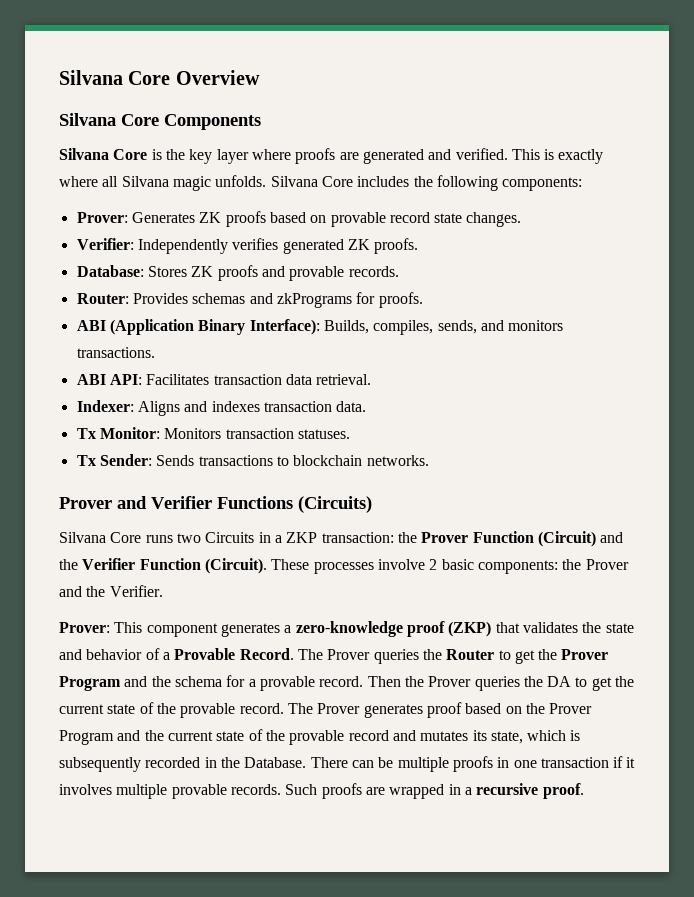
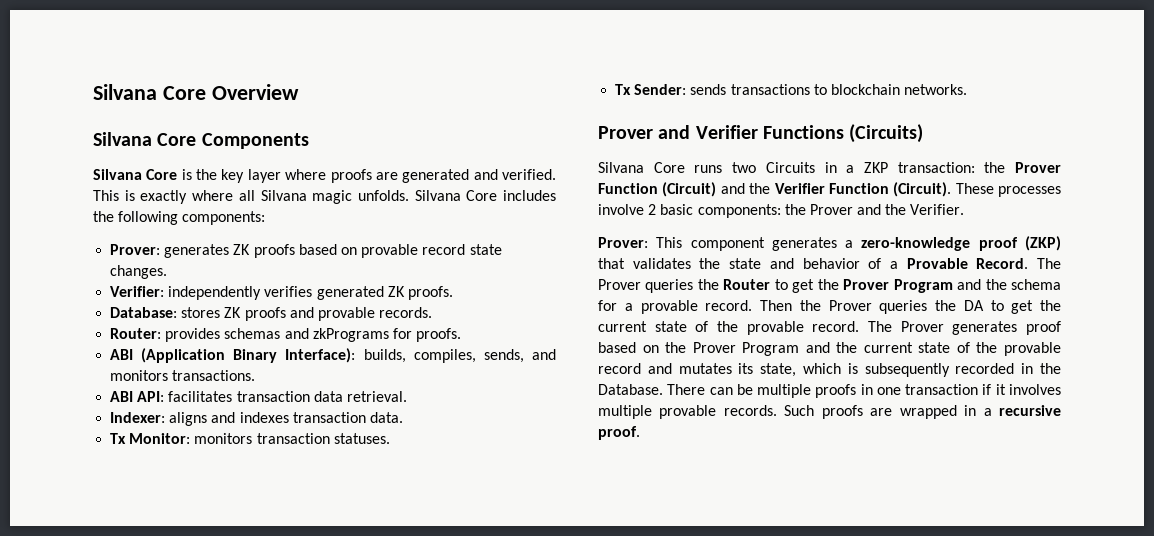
- Prover: Generates ZK proofs based on provable record state changes.
+ Prover: generates ZK proofs based on provable record state changes.
- Verifier: Independently verifies generated ZK proofs.
+ Verifier: independently verifies generated ZK proofs.
- Database: Stores ZK proofs and provable records.
+ Database: stores ZK proofs and provable records.
- Router: Provides schemas and zkPrograms for proofs.
+ Router: provides schemas and zkPrograms for proofs.
- ABI (Application Binary Interface): Builds, compiles, sends, and monitors transactions.
+ ABI (Application Binary Interface): builds, compiles, sends, and monitors transactions.
- ABI API: Facilitates transaction data retrieval.
+ ABI API: facilitates transaction data retrieval.
- Indexer: Aligns and indexes transaction data.
+ Indexer: aligns and indexes transaction data.
- Tx Monitor: Monitors transaction statuses.
+ Tx Monitor: monitors transaction statuses.
- Tx Sender: Sends transactions to blockchain networks.
+ Tx Sender: sends transactions to blockchain networks.

